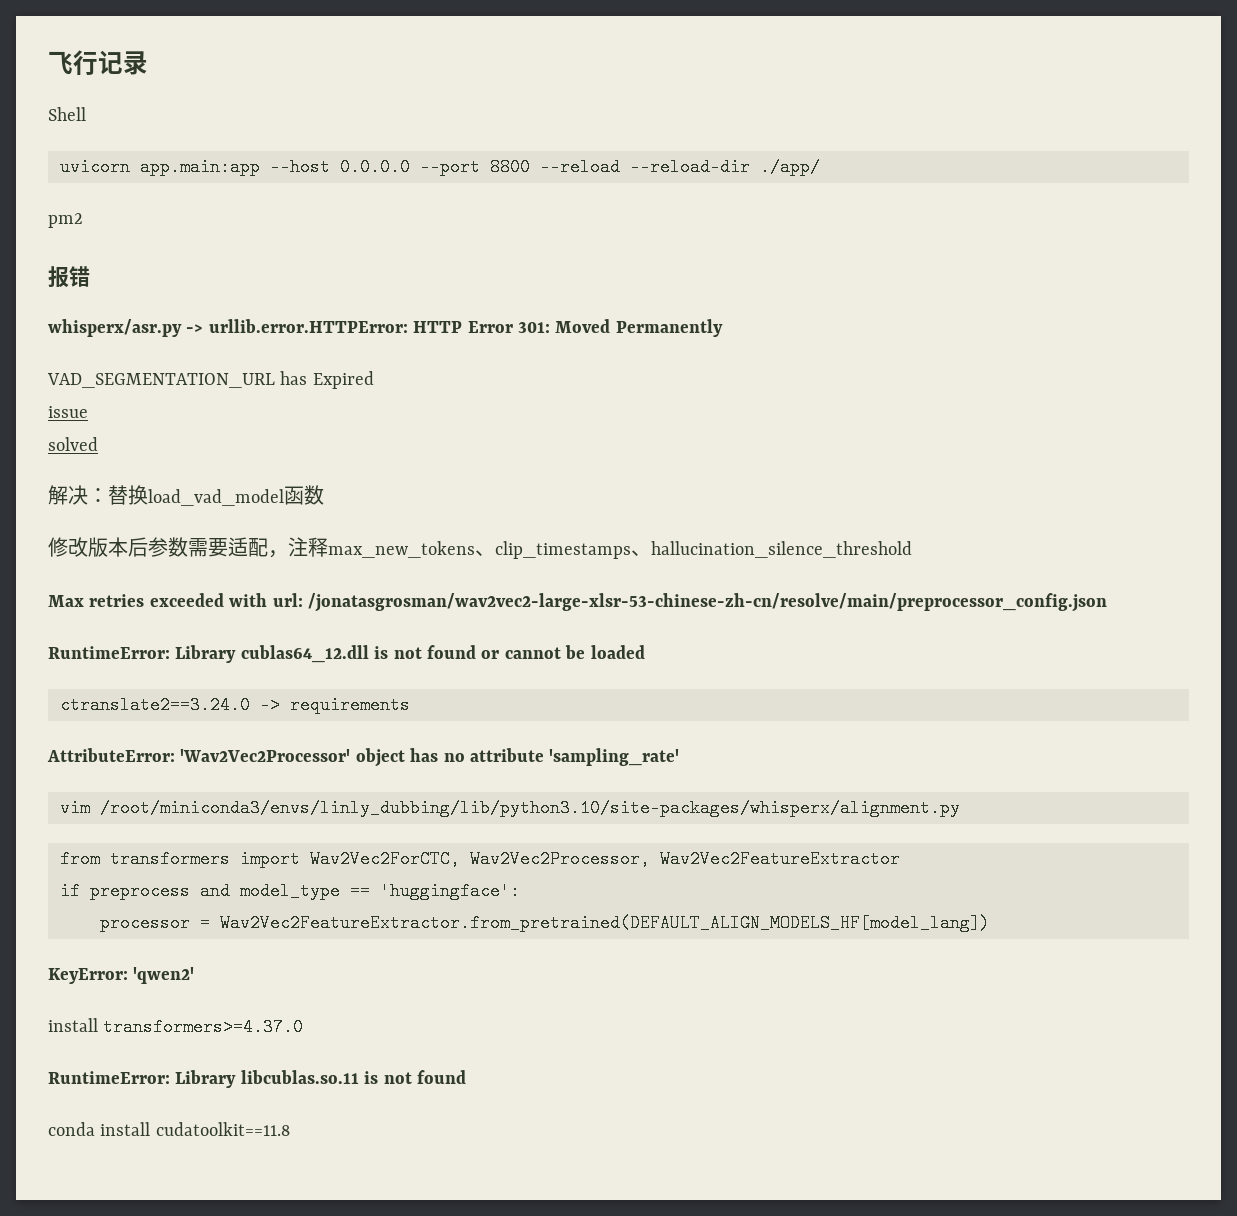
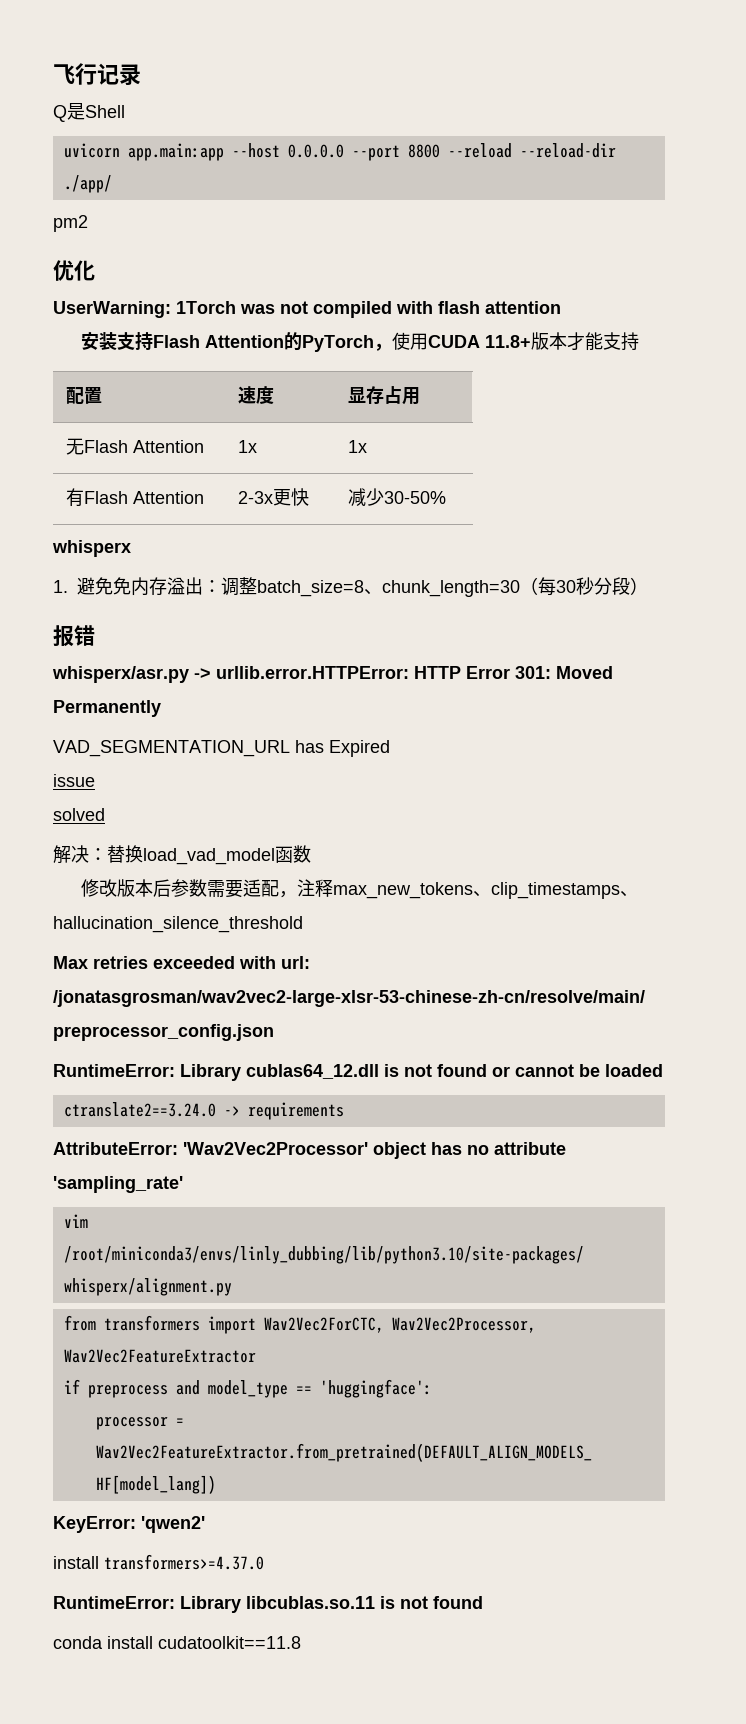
- Shell
+ Q是Shell
+ 优化
+ UserWarning: 1Torch was not compiled with flash attention
+ 安装支持Flash Attention的PyTorch，使用CUDA 11.8+版本才能支持
+ 配置 | 速度 | 显存占用
+ 无Flash Attention | 1x | 1x
+ 有Flash Attention | 2-3x更快 | 减少30-50%
+ whisperx
+ 1.避免免内存溢出：调整batch_size=8、chunk_length=30（每30秒分段）

